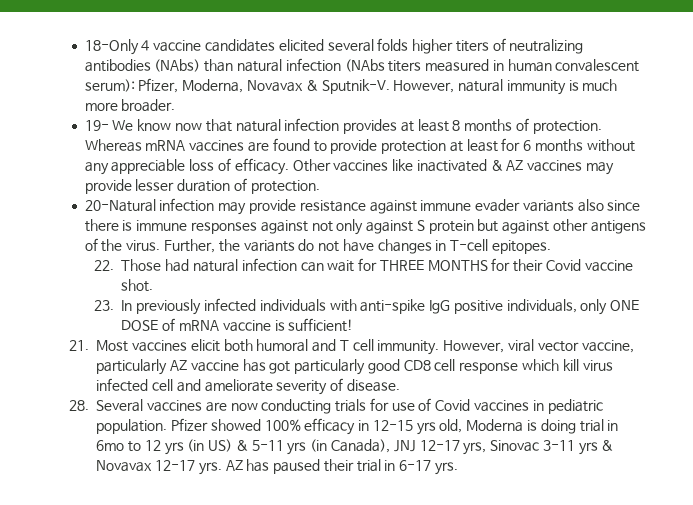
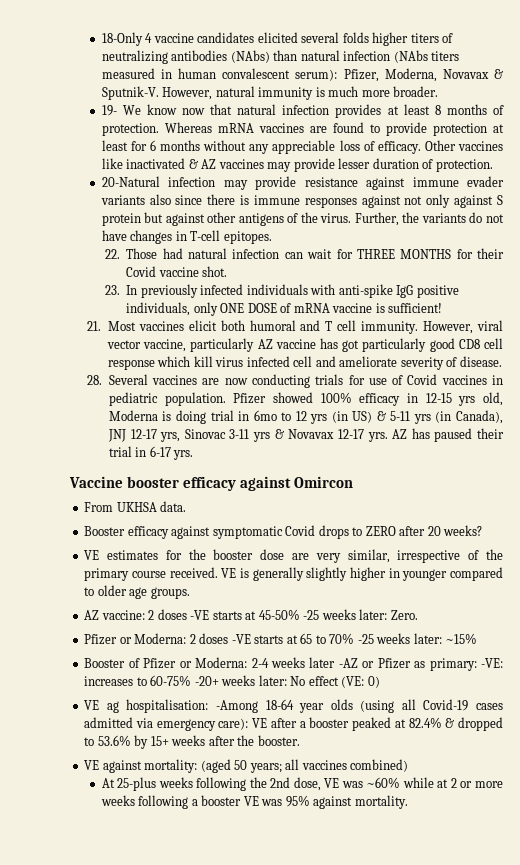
+ Vaccine booster efficacy against Omircon
+ From UKHSA data.
+ Booster efficacy against symptomatic Covid drops to ZERO after 20 weeks?
+ VE estimates for the booster dose are very similar, irrespective of the primary course received. VE is generally slightly higher in younger compared to older age groups.
+ AZ vaccine: 2 doses -VE starts at 45-50% -25 weeks later: Zero.
+ Pfizer or Moderna: 2 doses -VE starts at 65 to 70% -25 weeks later: ~15%
+ Booster of Pfizer or Moderna: 2-4 weeks later -AZ or Pfizer as primary: -VE: increases to 60-75% -20+ weeks later: No effect (VE: 0)
+ VE ag hospitalisation: -Among 18-64 year olds (using all Covid-19 cases admitted via emergency care): VE after a booster peaked at 82.4% & dropped to 53.6% by 15+ weeks after the booster.
+ VE against mortality: (aged 50 years; all vaccines combined)
+ At 25-plus weeks following the 2nd dose, VE was ~60% while at 2 or more weeks following a booster VE was 95% against mortality.

